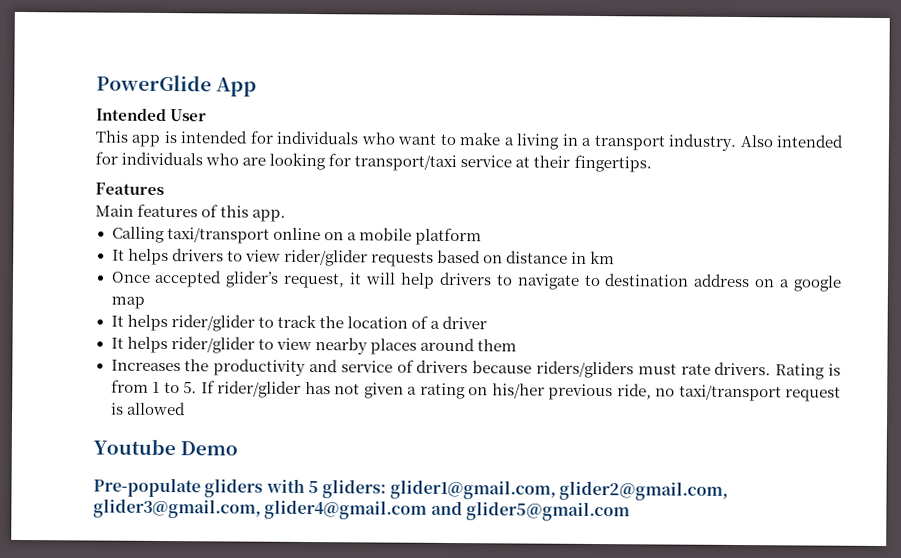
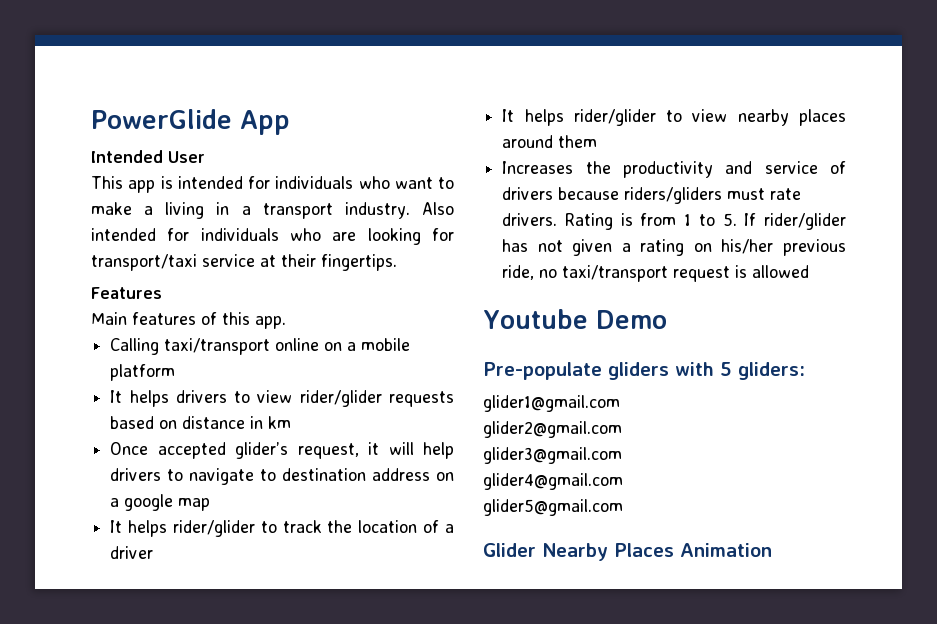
- Pre-populate gliders with 5 gliders: glider1@gmail.com, glider2@gmail.com, glider3@gmail.com, glider4@gmail.com and glider5@gmail.com
+ Pre-populate gliders with 5 gliders:
+ glider1@gmail.com
+ glider2@gmail.com
+ glider3@gmail.com
+ glider4@gmail.com
+ glider5@gmail.com
+ Glider Nearby Places Animation

